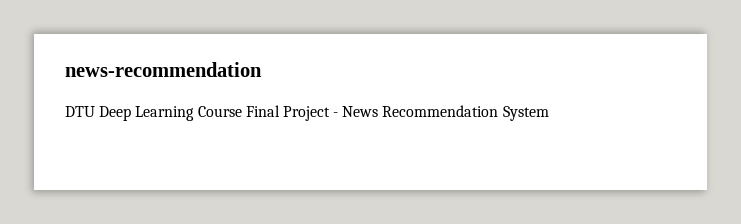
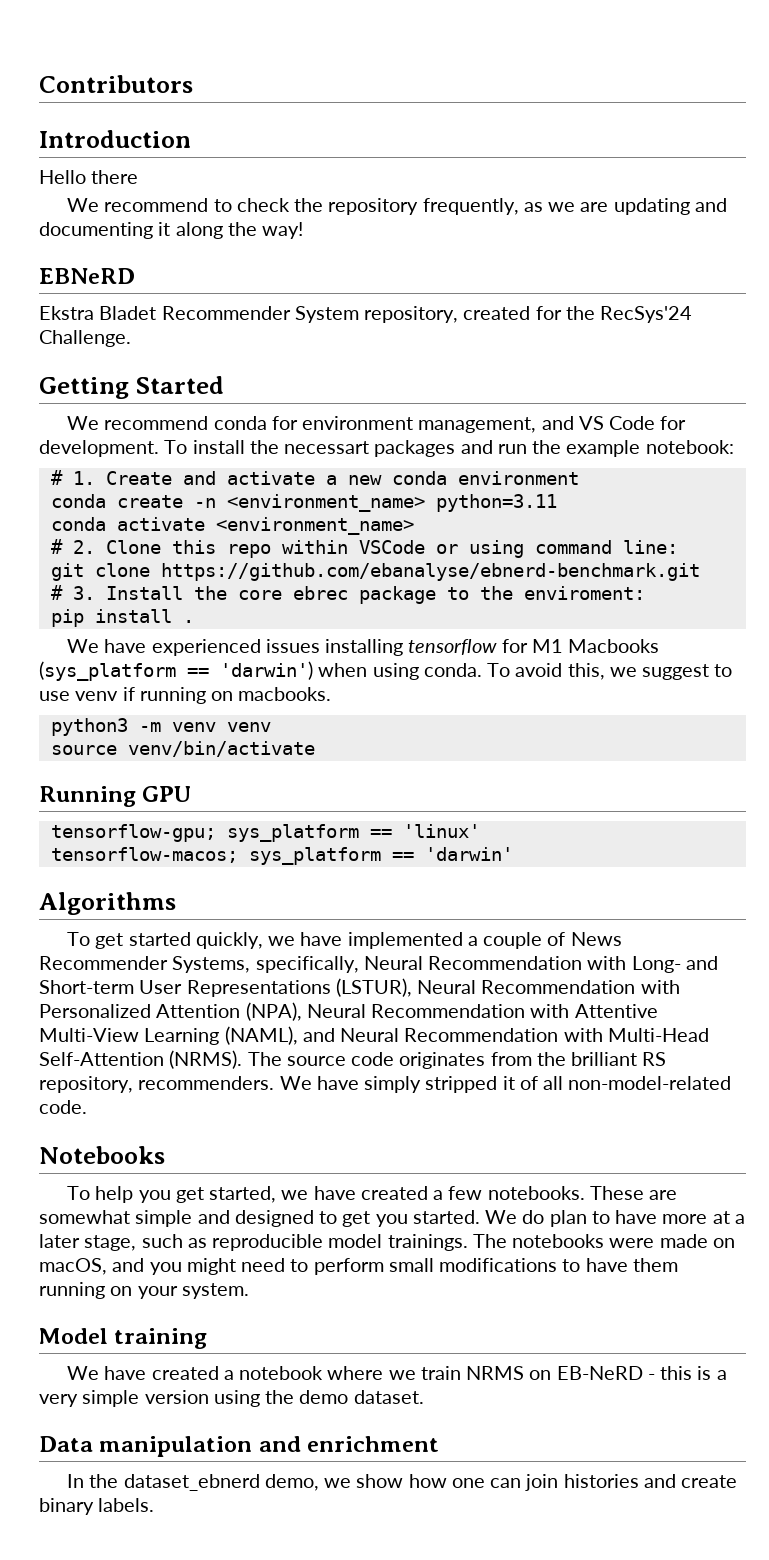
- news-recommendation
- DTU Deep Learning Course Final Project - News Recommendation System
+ Contributors
+ Introduction
+ Hello there
+ We recommend to check the repository frequently, as we are updating and documenting it along the way!
+ EBNeRD
+ Ekstra Bladet Recommender System repository, created for the RecSys'24 Challenge.
+ Getting Started
+ We recommend conda for environment management, and VS Code for development. To install the necessart packages and run the example notebook:
+ # 1. Create and activate a new conda environment
+ conda create -n <environment_name> python=3.11
+ conda activate <environment_name>
+ # 2. Clone this repo within VSCode or using command line:
+ git clone https://github.com/ebanalyse/ebnerd-benchmark.git
+ # 3. Install the core ebrec package to the enviroment:
+ pip install .
+ We have experienced issues installing tensorflow for M1 Macbooks (sys_platform == 'darwin') when using conda. To avoid this, we suggest to use venv if running on macbooks.
+ python3 -m venv venv
+ source venv/bin/activate
+ Running GPU
+ tensorflow-gpu; sys_platform == 'linux'
+ tensorflow-macos; sys_platform == 'darwin'
+ Algorithms
+ To get started quickly, we have implemented a couple of News Recommender Systems, specifically, Neural Recommendation with Long- and Short-term User Representations (LSTUR), Neural Recommendation with Personalized Attention (NPA), Neural Recommendation with Attentive Multi-View Learning (NAML), and Neural Recommendation with Multi-Head Self-Attention (NRMS). The source code originates from the brilliant RS repository, recommenders. We have simply stripped it of all non-model-related code.
+ Notebooks
+ To help you get started, we have created a few notebooks. These are somewhat simple and designed to get you started. We do plan to have more at a later stage, such as reproducible model trainings. The notebooks were made on macOS, and you might need to perform small modifications to have them running on your system.
+ Model training
+ We have created a notebook where we train NRMS on EB-NeRD - this is a very simple version using the demo dataset.
+ Data manipulation and enrichment
+ In the dataset_ebnerd demo, we show how one can join histories and create binary labels.

